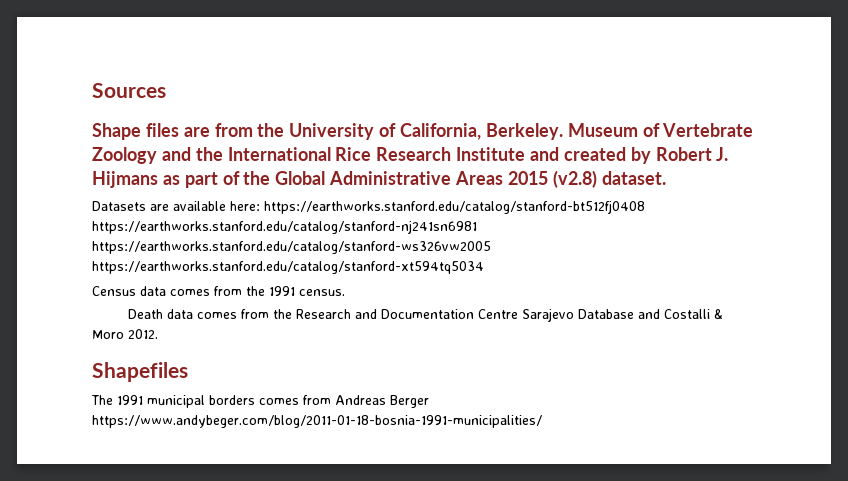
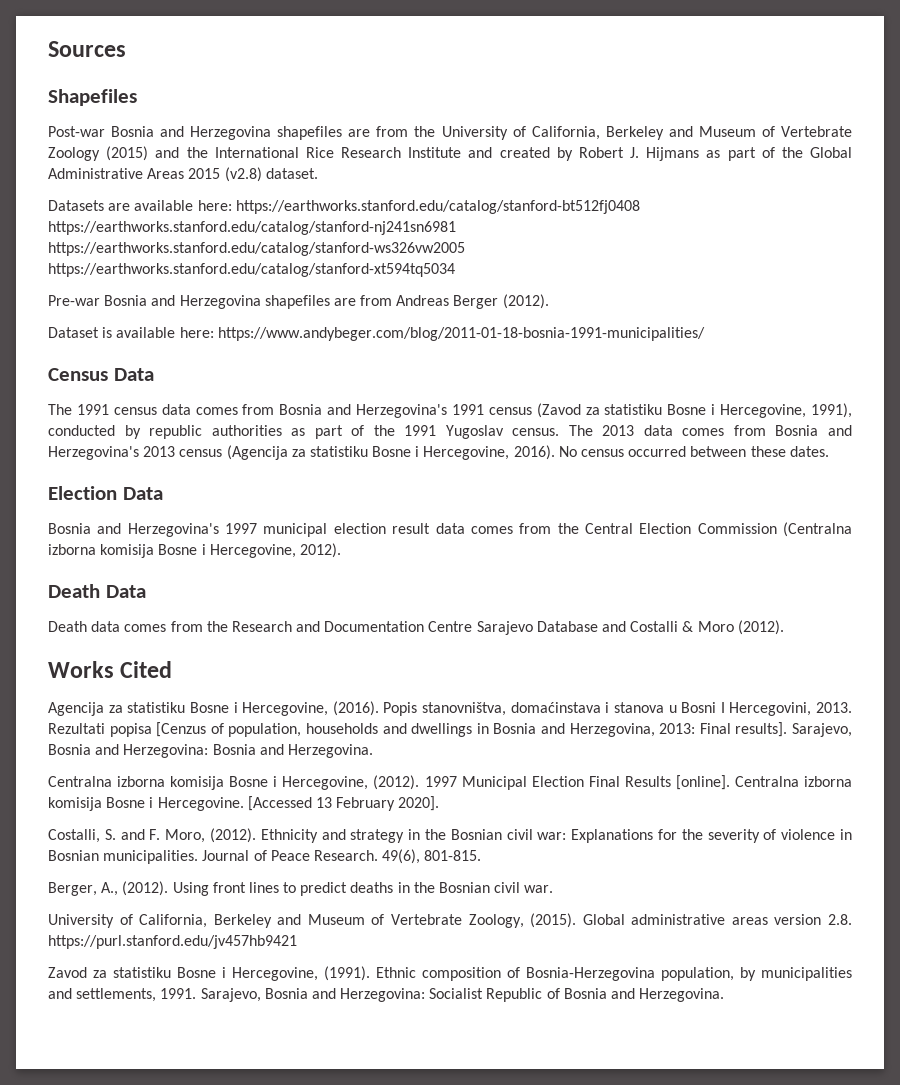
- Shape files are from the University of California, Berkeley. Museum of Vertebrate Zoology and the International Rice Research Institute and created by Robert J. Hijmans as part of the Global Administrative Areas 2015 (v2.8) dataset.
+ Shapefiles
+ Post-war Bosnia and Herzegovina shapefiles are from the University of California, Berkeley and Museum of Vertebrate Zoology (2015) and the International Rice Research Institute and created by Robert J. Hijmans as part of the Global Administrative Areas 2015 (v2.8) dataset.
- Census data comes from the 1991 census.
+ Pre-war Bosnia and Herzegovina shapefiles are from Andreas Berger (2012).
+ Dataset is available here: https://www.andybeger.com/blog/2011-01-18-bosnia-1991-municipalities/
+ Census Data
+ The 1991 census data comes from Bosnia and Herzegovina's 1991 census (Zavod za statistiku Bosne i Hercegovine, 1991), conducted by republic authorities as part of the 1991 Yugoslav census. The 2013 data comes from Bosnia and Herzegovina's 2013 census (Agencija za statistiku Bosne i Hercegovine, 2016). No census occurred between these dates.
+ Election Data
+ Bosnia and Herzegovina's 1997 municipal election result data comes from the Central Election Commission (Centralna izborna komisija Bosne i Hercegovine, 2012).
+ Death Data
- Death data comes from the Research and Documentation Centre Sarajevo Database and Costalli & Moro 2012.
- Shapefiles
- The 1991 municipal borders comes from Andreas Berger https://www.andybeger.com/blog/2011-01-18-bosnia-1991-municipalities/
+ Death data comes from the Research and Documentation Centre Sarajevo Database and Costalli & Moro (2012).
+ Works Cited
+ Agencija za statistiku Bosne i Hercegovine, (2016). Popis stanovništva, domaćinstava i stanova u Bosni I Hercegovini, 2013. Rezultati popisa [Cenzus of population, households and dwellings in Bosnia and Herzegovina, 2013: Final results]. Sarajevo, Bosnia and Herzegovina: Bosnia and Herzegovina.
+ Centralna izborna komisija Bosne i Hercegovine, (2012). 1997 Municipal Election Final Results [online]. Centralna izborna komisija Bosne i Hercegovine. [Accessed 13 February 2020].
+ Costalli, S. and F. Moro, (2012). Ethnicity and strategy in the Bosnian civil war: Explanations for the severity of violence in Bosnian municipalities. Journal of Peace Research. 49(6), 801-815.
+ Berger, A., (2012). Using front lines to predict deaths in the Bosnian civil war.
+ University of California, Berkeley and Museum of Vertebrate Zoology, (2015). Global administrative areas version 2.8. https://purl.stanford.edu/jv457hb9421
+ Zavod za statistiku Bosne i Hercegovine, (1991). Ethnic composition of Bosnia-Herzegovina population, by municipalities and settlements, 1991. Sarajevo, Bosnia and Herzegovina: Socialist Republic of Bosnia and Herzegovina.

